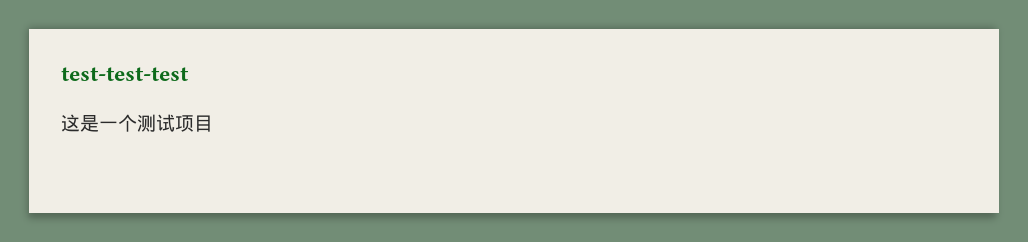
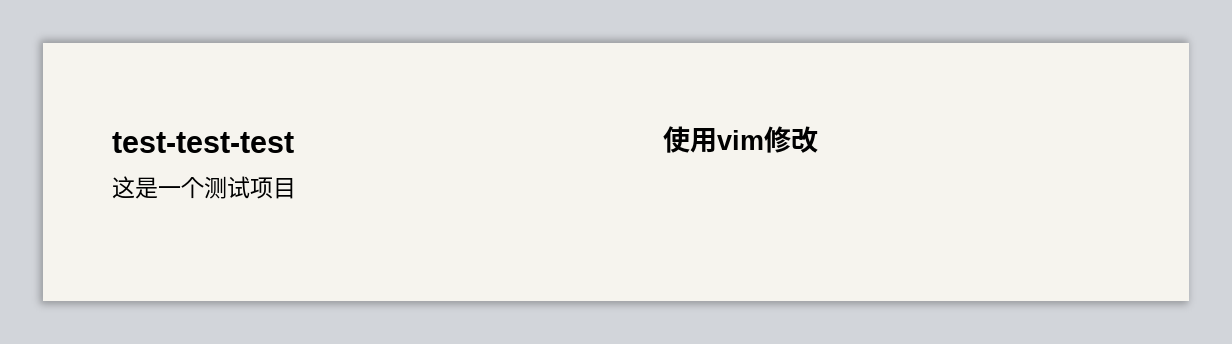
+ 使用vim修改

